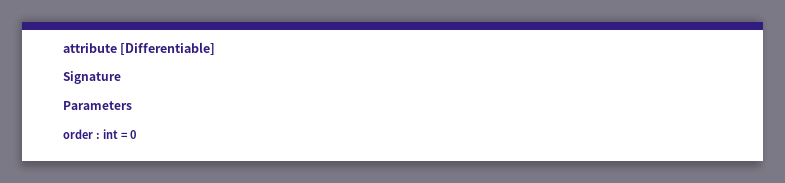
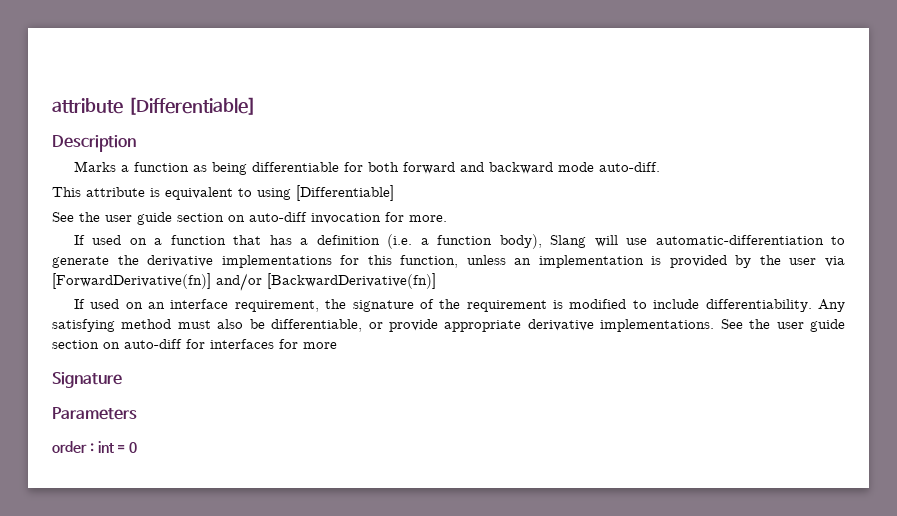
+ Description
+ Marks a function as being differentiable for both forward and backward mode auto-diff.
+ This attribute is equivalent to using [Differentiable]
+ See the user guide section on auto-diff invocation for more.
+ If used on a function that has a definition (i.e. a function body), Slang will use automatic-differentiation to generate the derivative implementations for this function, unless an implementation is provided by the user via [ForwardDerivative(fn)] and/or [BackwardDerivative(fn)]
+ If used on an interface requirement, the signature of the requirement is modified to include differentiability. Any satisfying method must also be differentiable, or provide appropriate derivative implementations. See the user guide section on auto-diff for interfaces for more

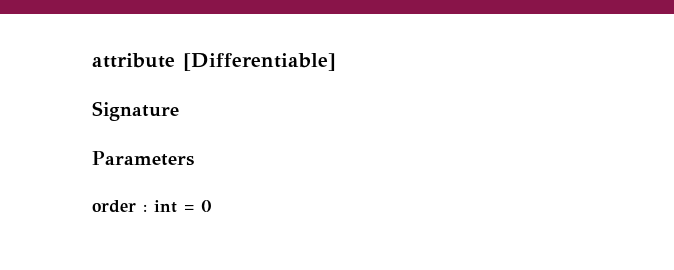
- Description
- Marks a function as being differentiable for both forward and backward mode auto-diff.
- This attribute is equivalent to using [Differentiable]
- See the user guide section on auto-diff invocation for more.
- If used on a function that has a definition (i.e. a function body), Slang will use automatic-differentiation to generate the derivative implementations for this function, unless an implementation is provided by the user via [ForwardDerivative(fn)] and/or [BackwardDerivative(fn)]
- If used on an interface requirement, the signature of the requirement is modified to include differentiability. Any satisfying method must also be differentiable, or provide appropriate derivative implementations. See the user guide section on auto-diff for interfaces for more

